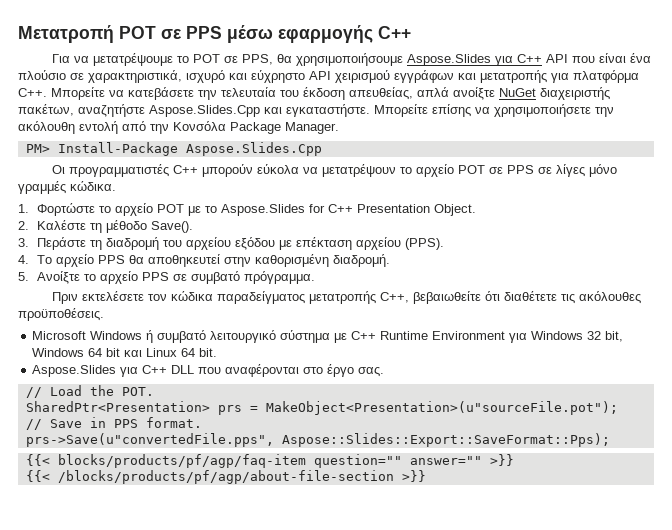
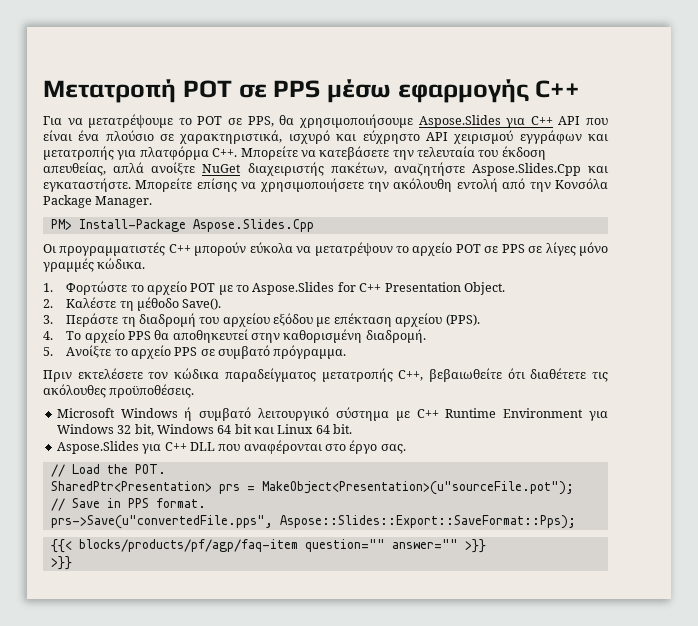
  {{< blocks/products/pf/agp/faq-item question="" answer="" >}}
- {{< /blocks/products/pf/agp/about-file-section >}}
+ >}}

